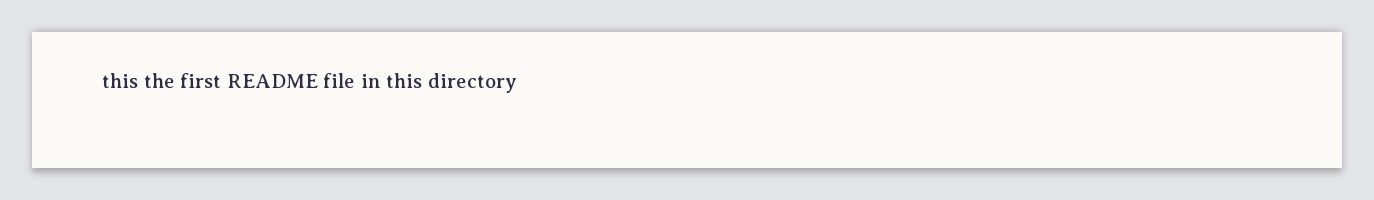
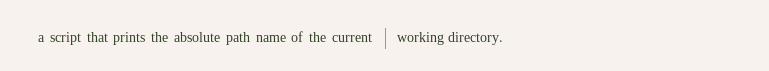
- this the first README file in this directory
+ a script that prints the absolute path name of the current working directory.

